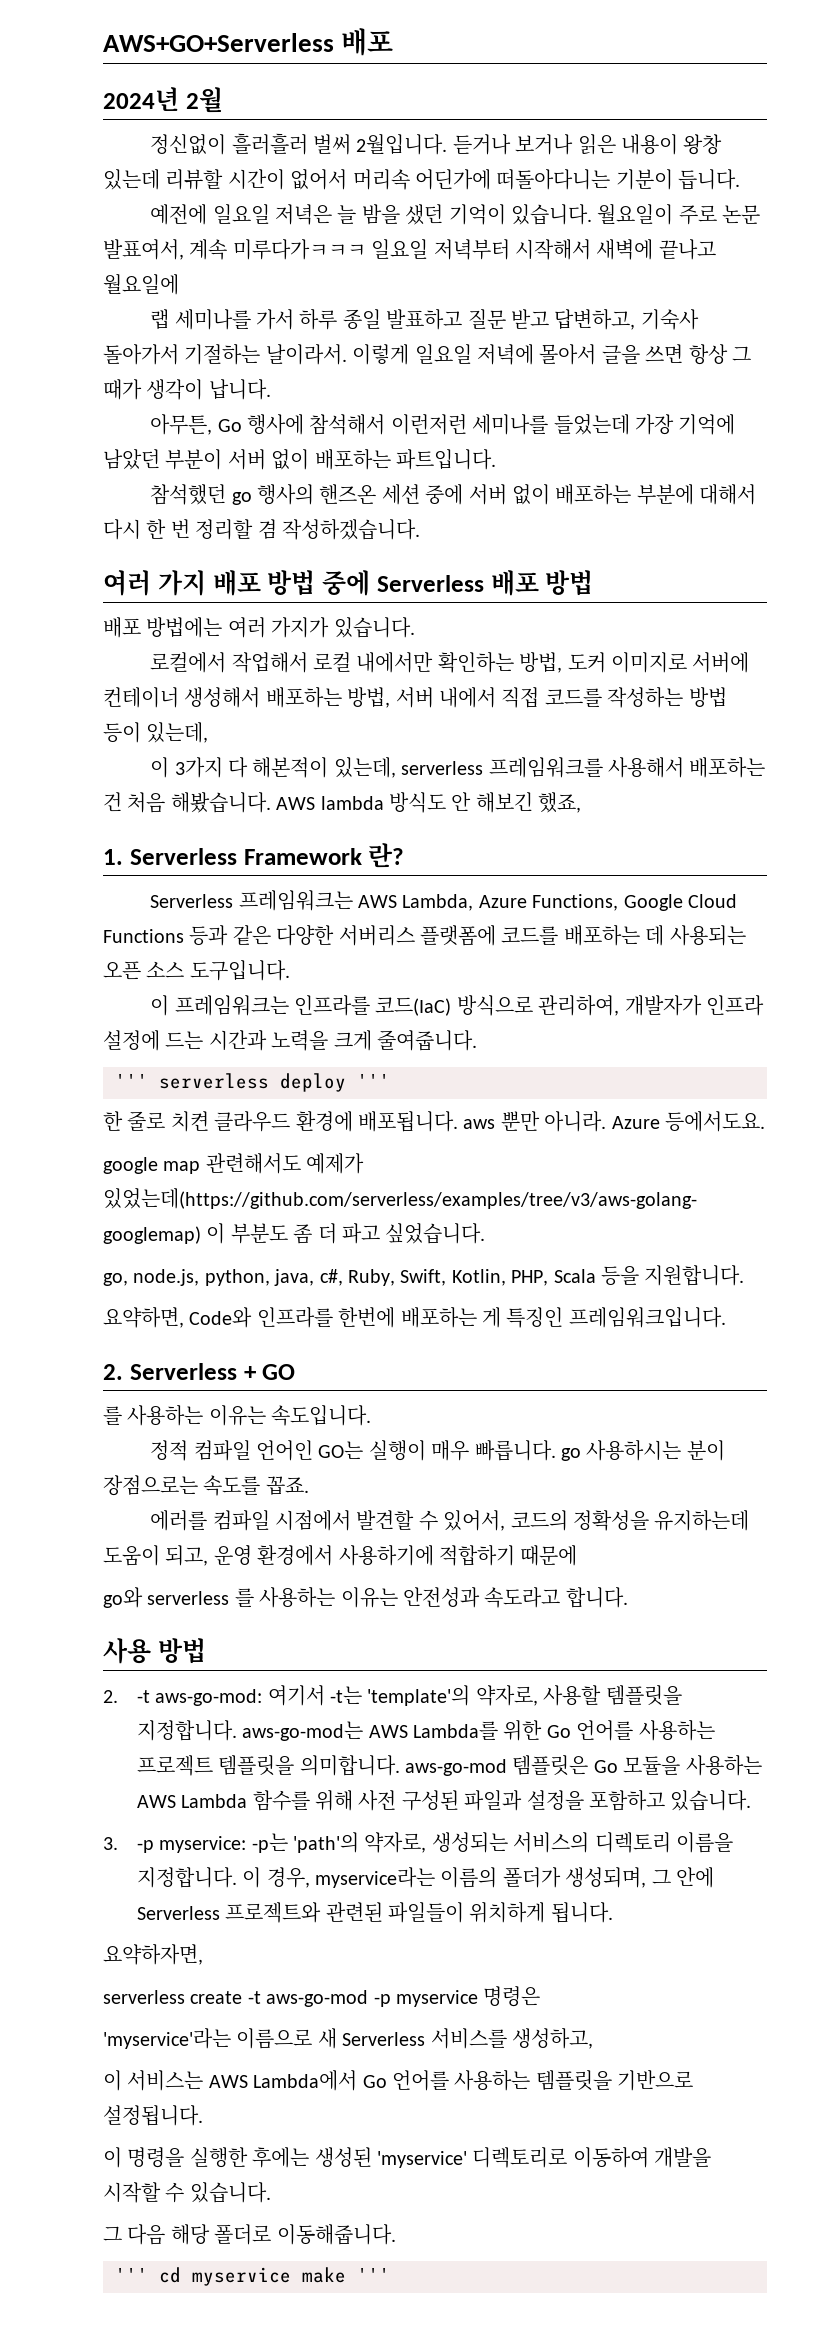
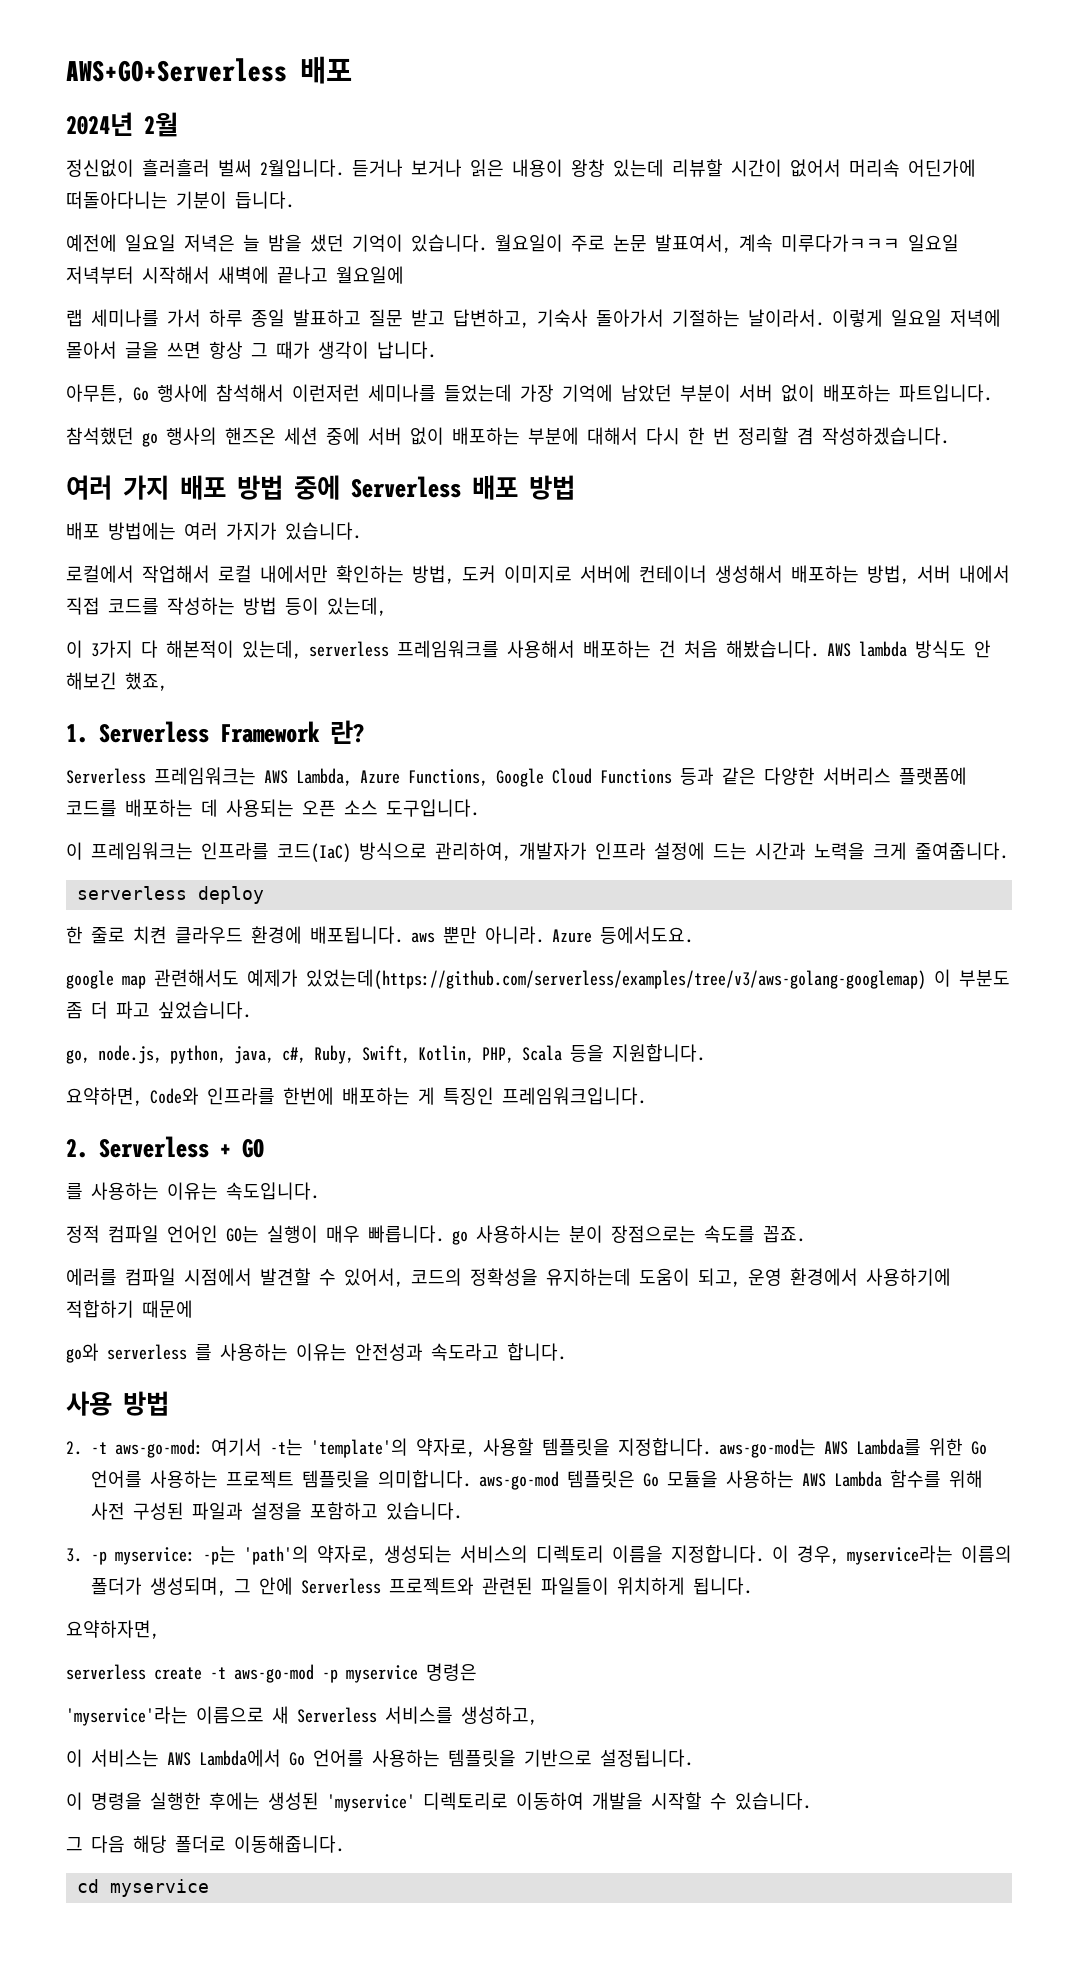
- ''' serverless deploy '''
+ serverless deploy
- ''' cd myservice make '''
+ cd myservice

